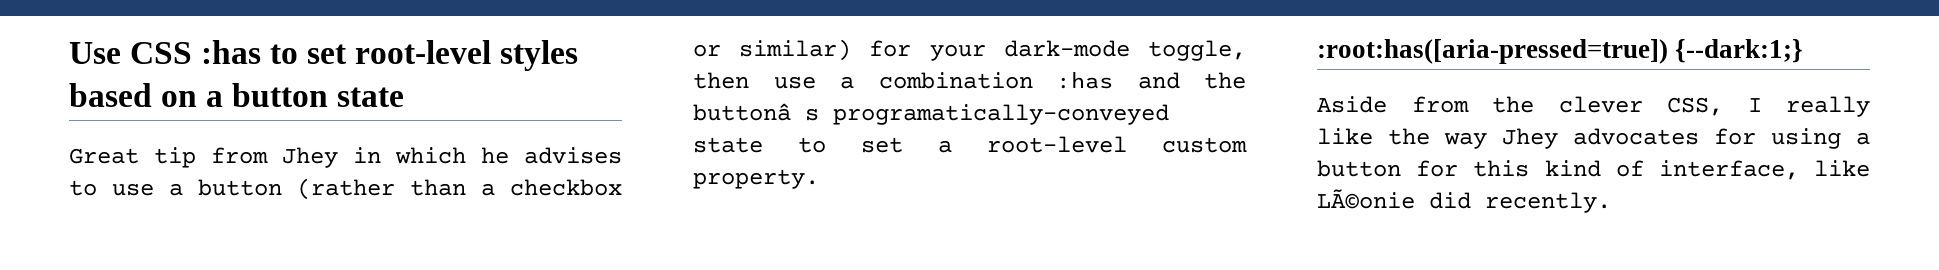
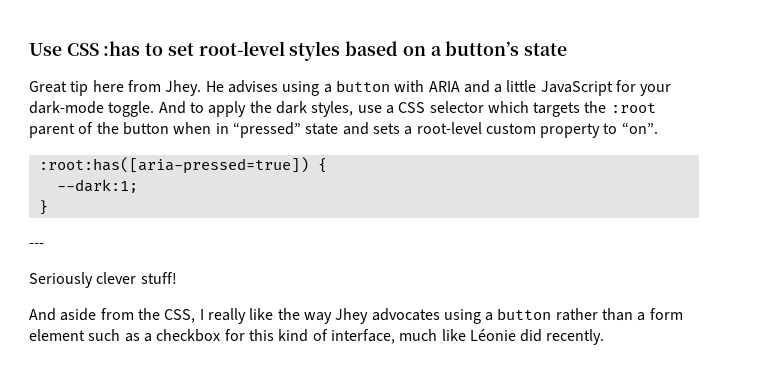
- Use CSS :has to set root-level styles based on a button state
+ Use CSS :has to set root-level styles based on a button’s state
- Great tip from Jhey in which he advises to use a button (rather than a checkbox or similar) for your dark-mode toggle, then use a combination :has and the buttonâ s programatically-conveyed state to set a root-level custom property.
- :root:has([aria-pressed=true]) {--dark:1;}
- Aside from the clever CSS, I really like the way Jhey advocates for using a button for this kind of interface, like LÃ©onie did recently.
+ Great tip here from Jhey. He advises using a button with ARIA and a little JavaScript for your dark-mode toggle. And to apply the dark styles, use a CSS selector which targets the :root parent of the button when in “pressed” state and sets a root-level custom property to “on”.
+ :root:has([aria-pressed=true]) {
+ --dark:1;
+ }
+ ---
+ Seriously clever stuff!
+ And aside from the CSS, I really like the way Jhey advocates using a button rather than a form element such as a checkbox for this kind of interface, much like Léonie did recently.

